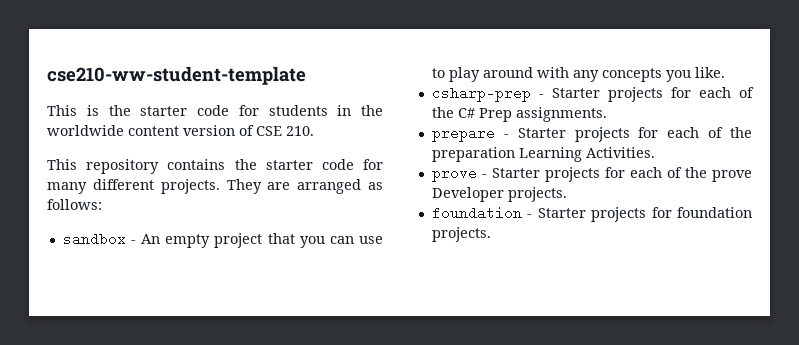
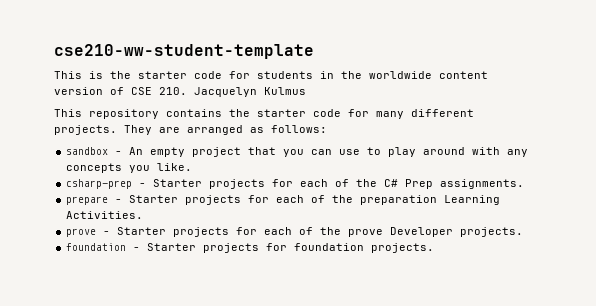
- This is the starter code for students in the worldwide content version of CSE 210.
+ This is the starter code for students in the worldwide content version of CSE 210. Jacquelyn Kulmus

